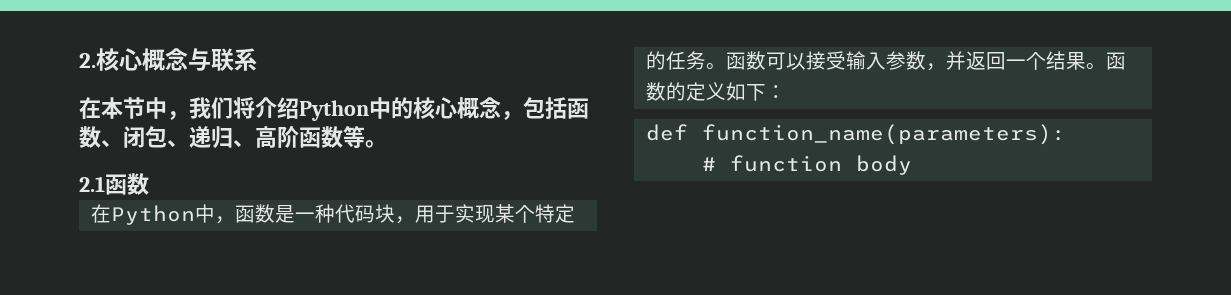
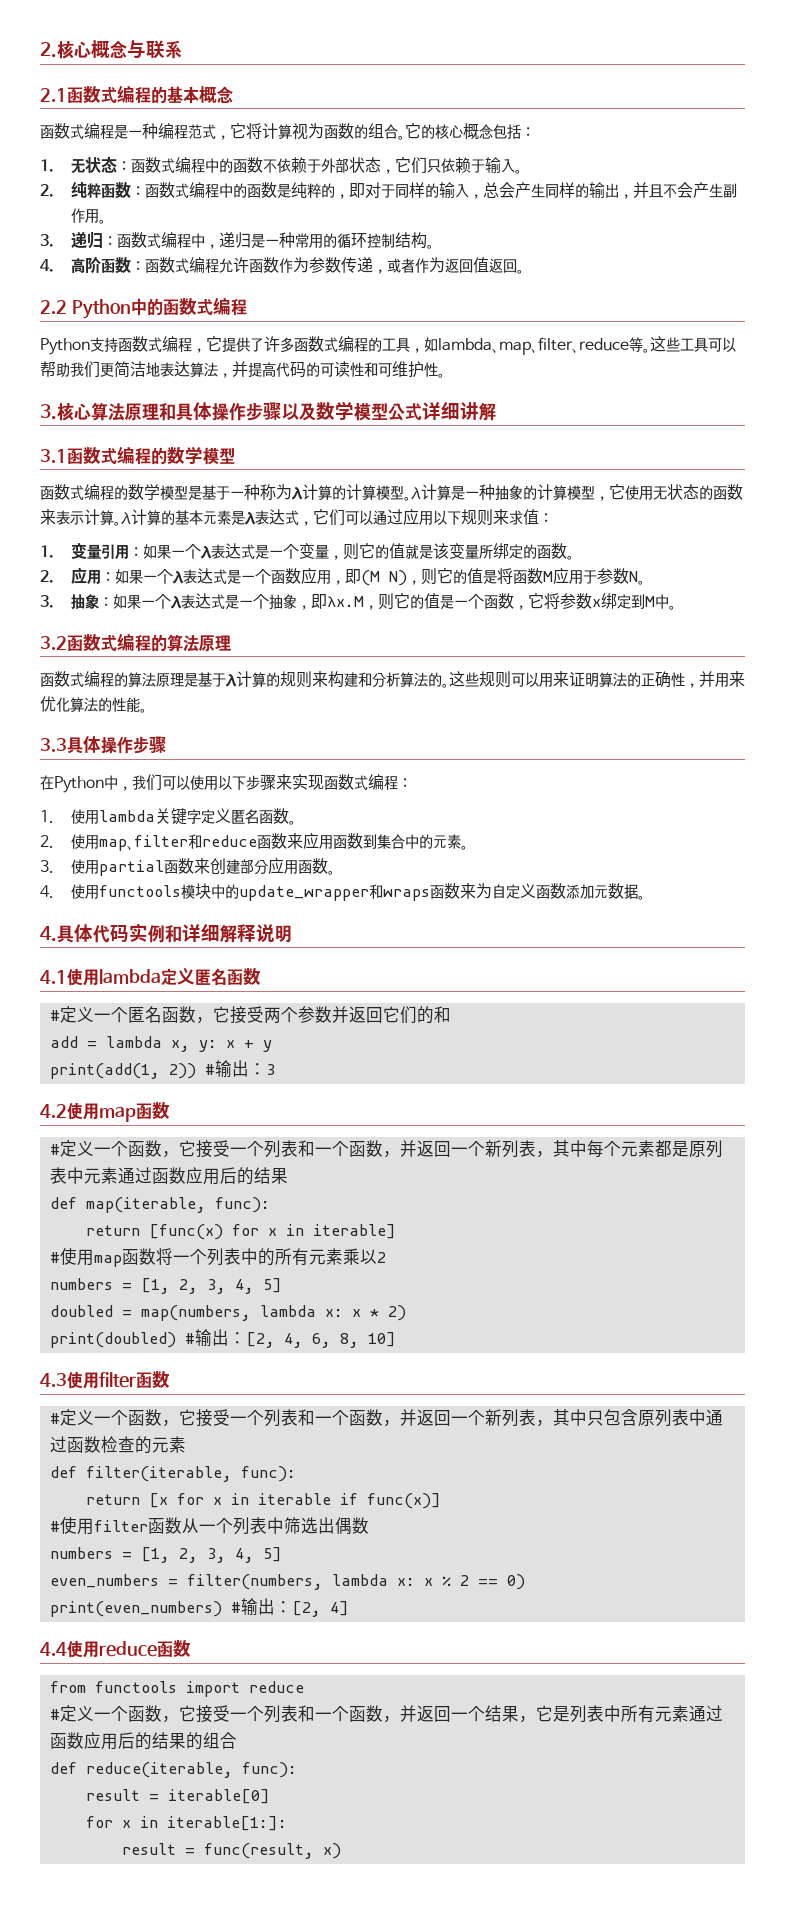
- 在本节中，我们将介绍Python中的核心概念，包括函数、闭包、递归、高阶函数等。
- 2.1函数
- 在Python中，函数是一种代码块，用于实现某个特定的任务。函数可以接受输入参数，并返回一个结果。函数的定义如下：
- def function_name(parameters):
- # function body
+ 2.1函数式编程的基本概念
+ 函数式编程是一种编程范式，它将计算视为函数的组合。它的核心概念包括：
+ 1.无状态：函数式编程中的函数不依赖于外部状态，它们只依赖于输入。
+ 2.纯粹函数：函数式编程中的函数是纯粹的，即对于同样的输入，总会产生同样的输出，并且不会产生副作用。
+ 3.递归：函数式编程中，递归是一种常用的循环控制结构。
+ 4.高阶函数：函数式编程允许函数作为参数传递，或者作为返回值返回。
+ 2.2 Python中的函数式编程
+ Python支持函数式编程，它提供了许多函数式编程的工具，如lambda、map、filter、reduce等。这些工具可以帮助我们更简洁地表达算法，并提高代码的可读性和可维护性。
+ 3.核心算法原理和具体操作步骤以及数学模型公式详细讲解
+ 3.1函数式编程的数学模型
+ 函数式编程的数学模型是基于一种称为λ计算的计算模型。λ计算是一种抽象的计算模型，它使用无状态的函数来表示计算。λ计算的基本元素是λ表达式，它们可以通过应用以下规则来求值：
+ 1.变量引用：如果一个λ表达式是一个变量，则它的值就是该变量所绑定的函数。
+ 2.应用：如果一个λ表达式是一个函数应用，即(M N)，则它的值是将函数M应用于参数N。
+ 3.抽象：如果一个λ表达式是一个抽象，即λx.M，则它的值是一个函数，它将参数x绑定到M中。
+ 3.2函数式编程的算法原理
+ 函数式编程的算法原理是基于λ计算的规则来构建和分析算法的。这些规则可以用来证明算法的正确性，并用来优化算法的性能。
+ 3.3具体操作步骤
+ 在Python中，我们可以使用以下步骤来实现函数式编程：
+ 1.使用lambda关键字定义匿名函数。
+ 2.使用map、filter和reduce函数来应用函数到集合中的元素。
+ 3.使用partial函数来创建部分应用函数。
+ 4.使用functools模块中的update_wrapper和wraps函数来为自定义函数添加元数据。
+ 4.具体代码实例和详细解释说明
+ 4.1使用lambda定义匿名函数
+ #定义一个匿名函数，它接受两个参数并返回它们的和
+ add = lambda x, y: x + y
+ print(add(1, 2)) #输出：3
+ 4.2使用map函数
+ #定义一个函数，它接受一个列表和一个函数，并返回一个新列表，其中每个元素都是原列表中元素通过函数应用后的结果
+ def map(iterable, func):
+ return [func(x) for x in iterable]
+ #使用map函数将一个列表中的所有元素乘以2
+ numbers = [1, 2, 3, 4, 5]
+ doubled = map(numbers, lambda x: x * 2)
+ print(doubled) #输出：[2, 4, 6, 8, 10]
+ 4.3使用filter函数
+ #定义一个函数，它接受一个列表和一个函数，并返回一个新列表，其中只包含原列表中通过函数检查的元素
+ def filter(iterable, func):
+ return [x for x in iterable if func(x)]
+ #使用filter函数从一个列表中筛选出偶数
+ numbers = [1, 2, 3, 4, 5]
+ even_numbers = filter(numbers, lambda x: x % 2 == 0)
+ print(even_numbers) #输出：[2, 4]
+ 4.4使用reduce函数
+ from functools import reduce
+ #定义一个函数，它接受一个列表和一个函数，并返回一个结果，它是列表中所有元素通过函数应用后的结果的组合
+ def reduce(iterable, func):
+ result = iterable[0]
+ for x in iterable[1:]:
+ result = func(result, x)

